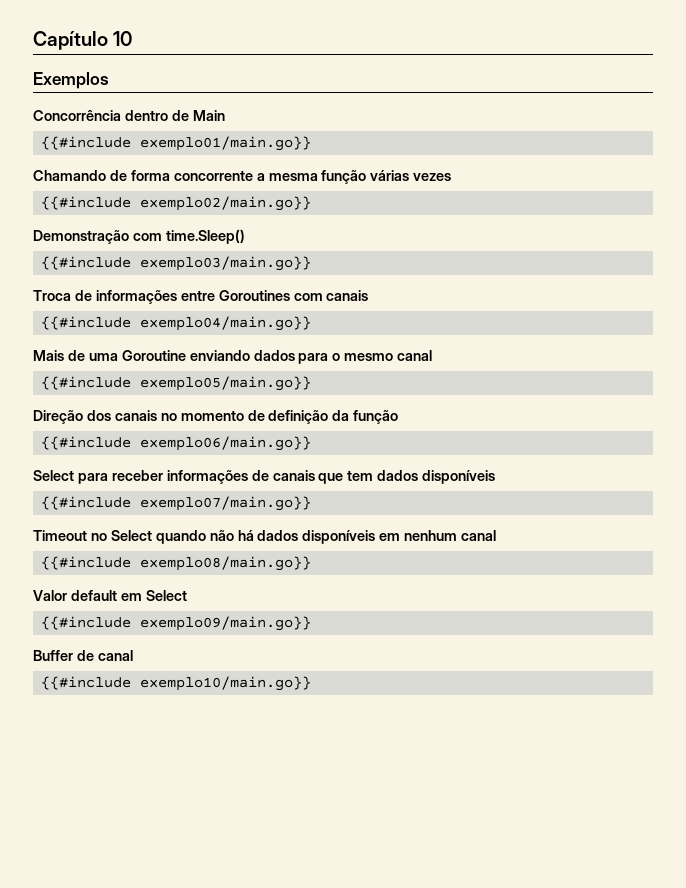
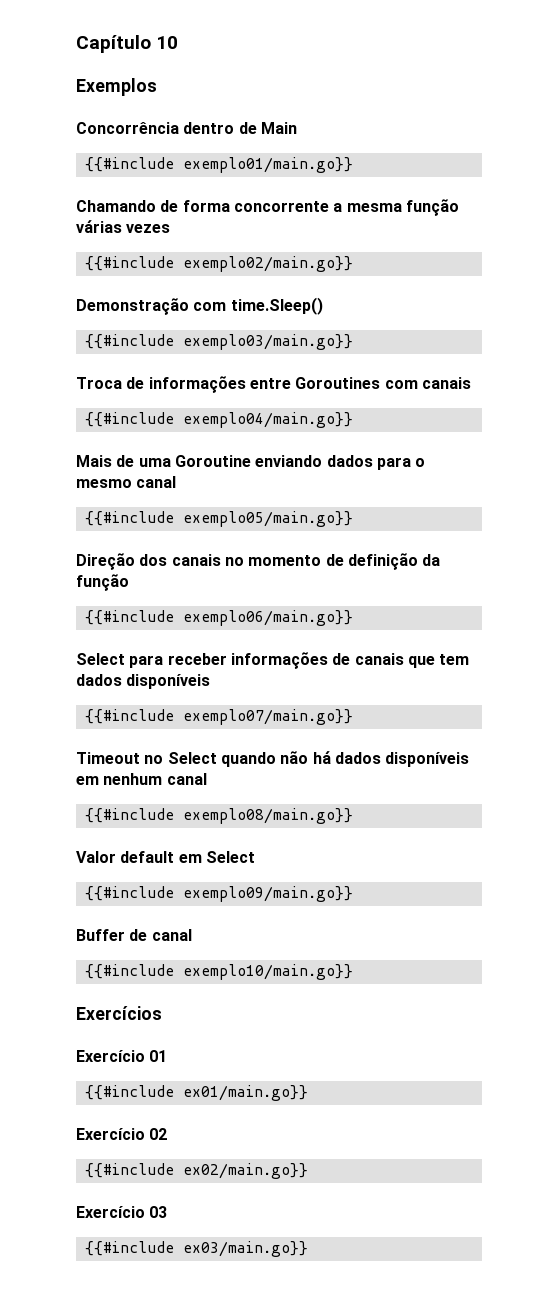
+ Exercícios
+ Exercício 01
+ {{#include ex01/main.go}}
+ Exercício 02
+ {{#include ex02/main.go}}
+ Exercício 03
+ {{#include ex03/main.go}}

